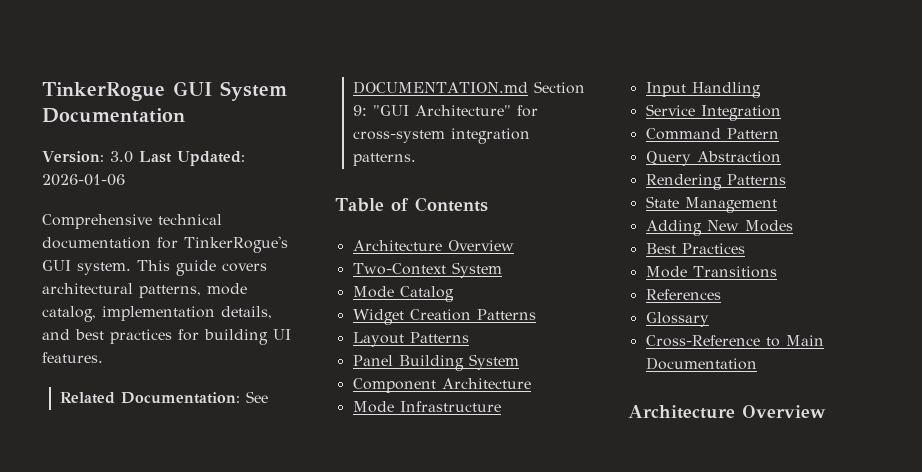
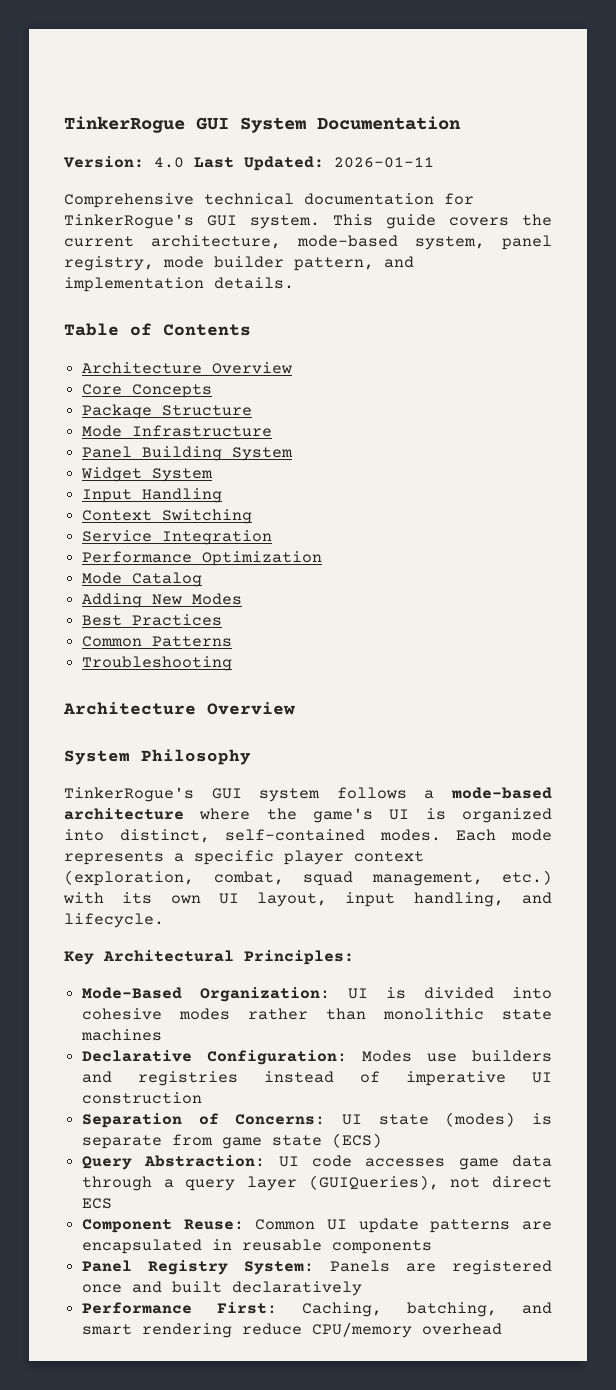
- Version: 3.0 Last Updated: 2026-01-06
+ Version: 4.0 Last Updated: 2026-01-11
- This guide covers architectural patterns, mode catalog, implementation details, and best practices for building UI features.
- Related Documentation: See DOCUMENTATION.md Section 9: "GUI Architecture" for cross-system integration patterns.
+ This guide covers the current architecture, mode-based system, panel registry, mode builder pattern, and implementation details.
- Two-Context System
- Mode Catalog
- Widget Creation Patterns
- Layout Patterns
+ Core Concepts
+ Package Structure
+ Mode Infrastructure
- Component Architecture
- Mode Infrastructure
+ Widget System
+ Context Switching
- Command Pattern
- Query Abstraction
- Rendering Patterns
- State Management
+ Performance Optimization
+ Mode Catalog
- Mode Transitions
- References
- Glossary
- Cross-Reference to Main Documentation
+ Common Patterns
+ Troubleshooting
  Architecture Overview
+ System Philosophy
+ TinkerRogue's GUI system follows a mode-based architecture where the game's UI is organized into distinct, self-contained modes. Each mode represents a specific player context (exploration, combat, squad management, etc.) with its own UI layout, input handling, and lifecycle.
+ Key Architectural Principles:
+ Mode-Based Organization: UI is divided into cohesive modes rather than monolithic state machines
+ Declarative Configuration: Modes use builders and registries instead of imperative UI construction
+ Separation of Concerns: UI state (modes) is separate from game state (ECS)
+ Query Abstraction: UI code accesses game data through a query layer (GUIQueries), not direct ECS
+ Component Reuse: Common UI update patterns are encapsulated in reusable components
+ Panel Registry System: Panels are registered once and built declaratively
+ Performance First: Caching, batching, and smart rendering reduce CPU/memory overhead

